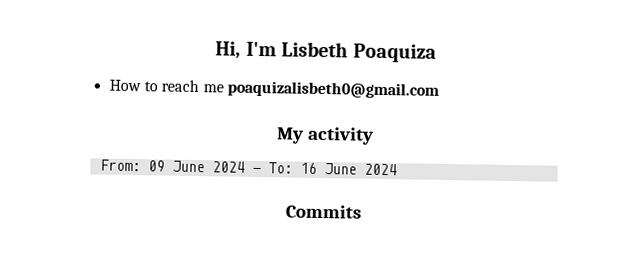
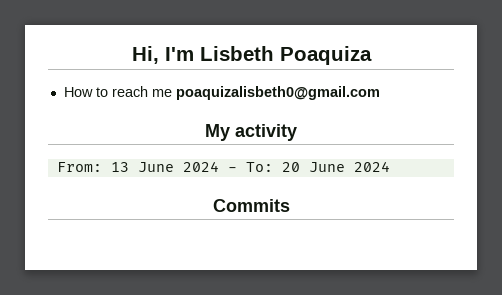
- From: 09 June 2024 - To: 16 June 2024
+ From: 13 June 2024 - To: 20 June 2024

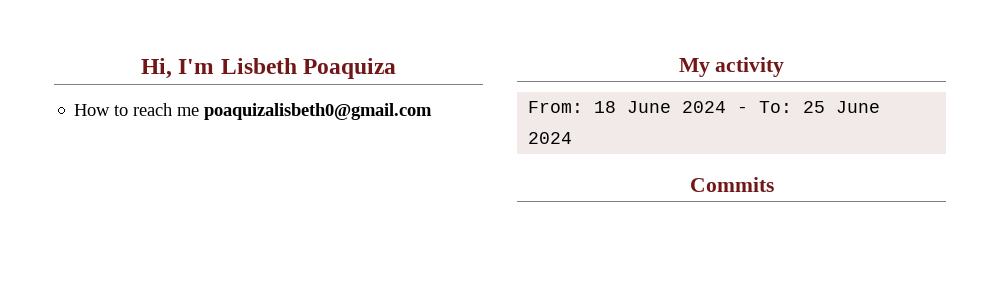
- From: 13 June 2024 - To: 20 June 2024
+ From: 18 June 2024 - To: 25 June 2024

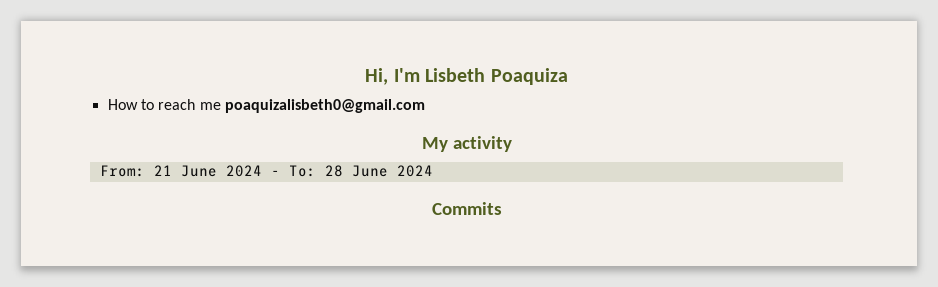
- From: 18 June 2024 - To: 25 June 2024
+ From: 21 June 2024 - To: 28 June 2024

